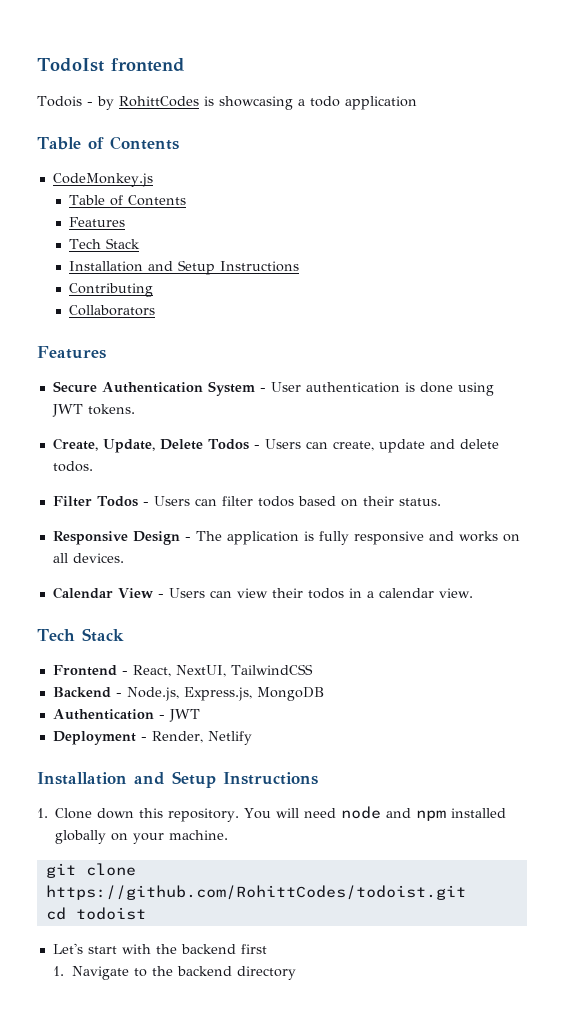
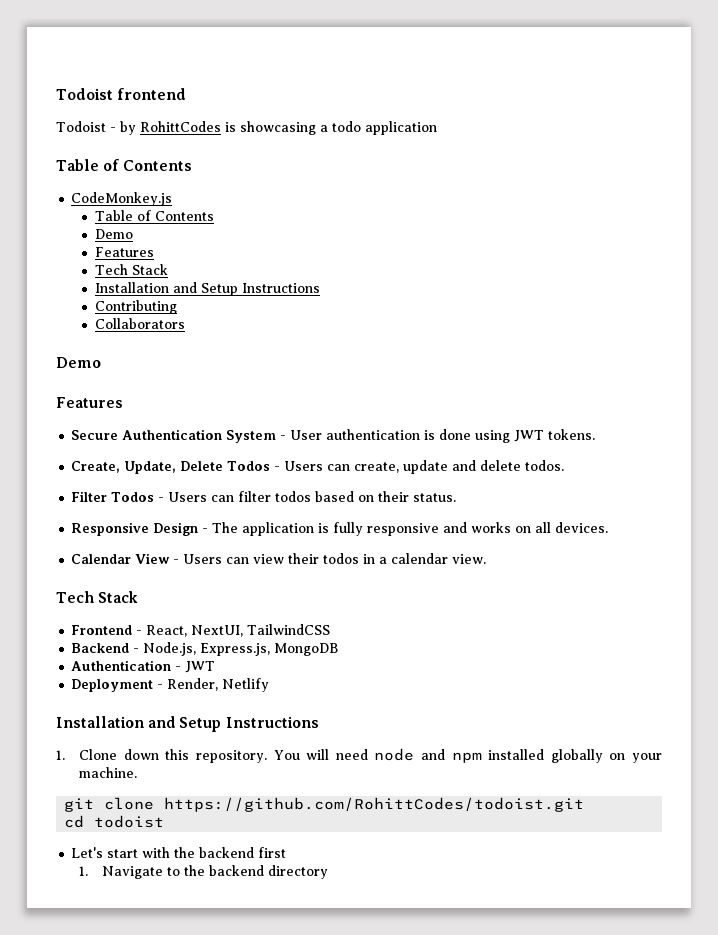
- TodoIst frontend
+ Todoist frontend
- Todois - by RohittCodes is showcasing a todo application
+ Todoist - by RohittCodes is showcasing a todo application
  CodeMonkey.js
  Table of Contents
+ Demo
  Collaborators
+ Demo

